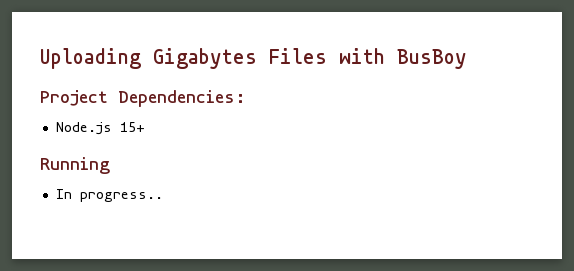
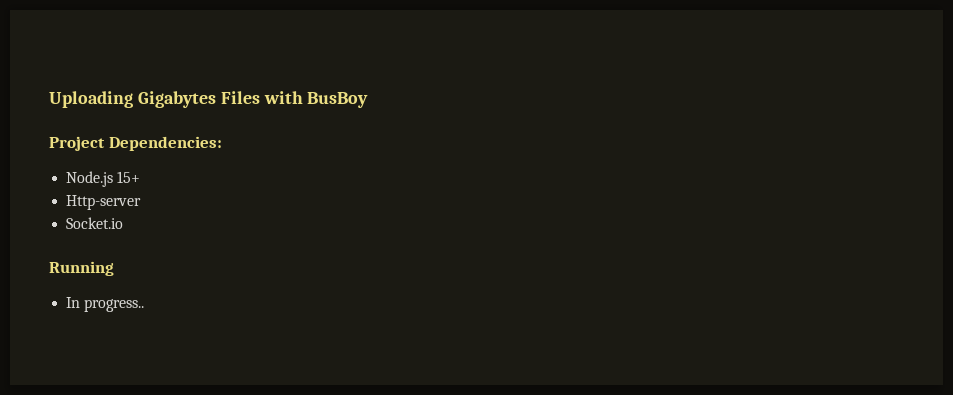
+ Http-server
+ Socket.io

